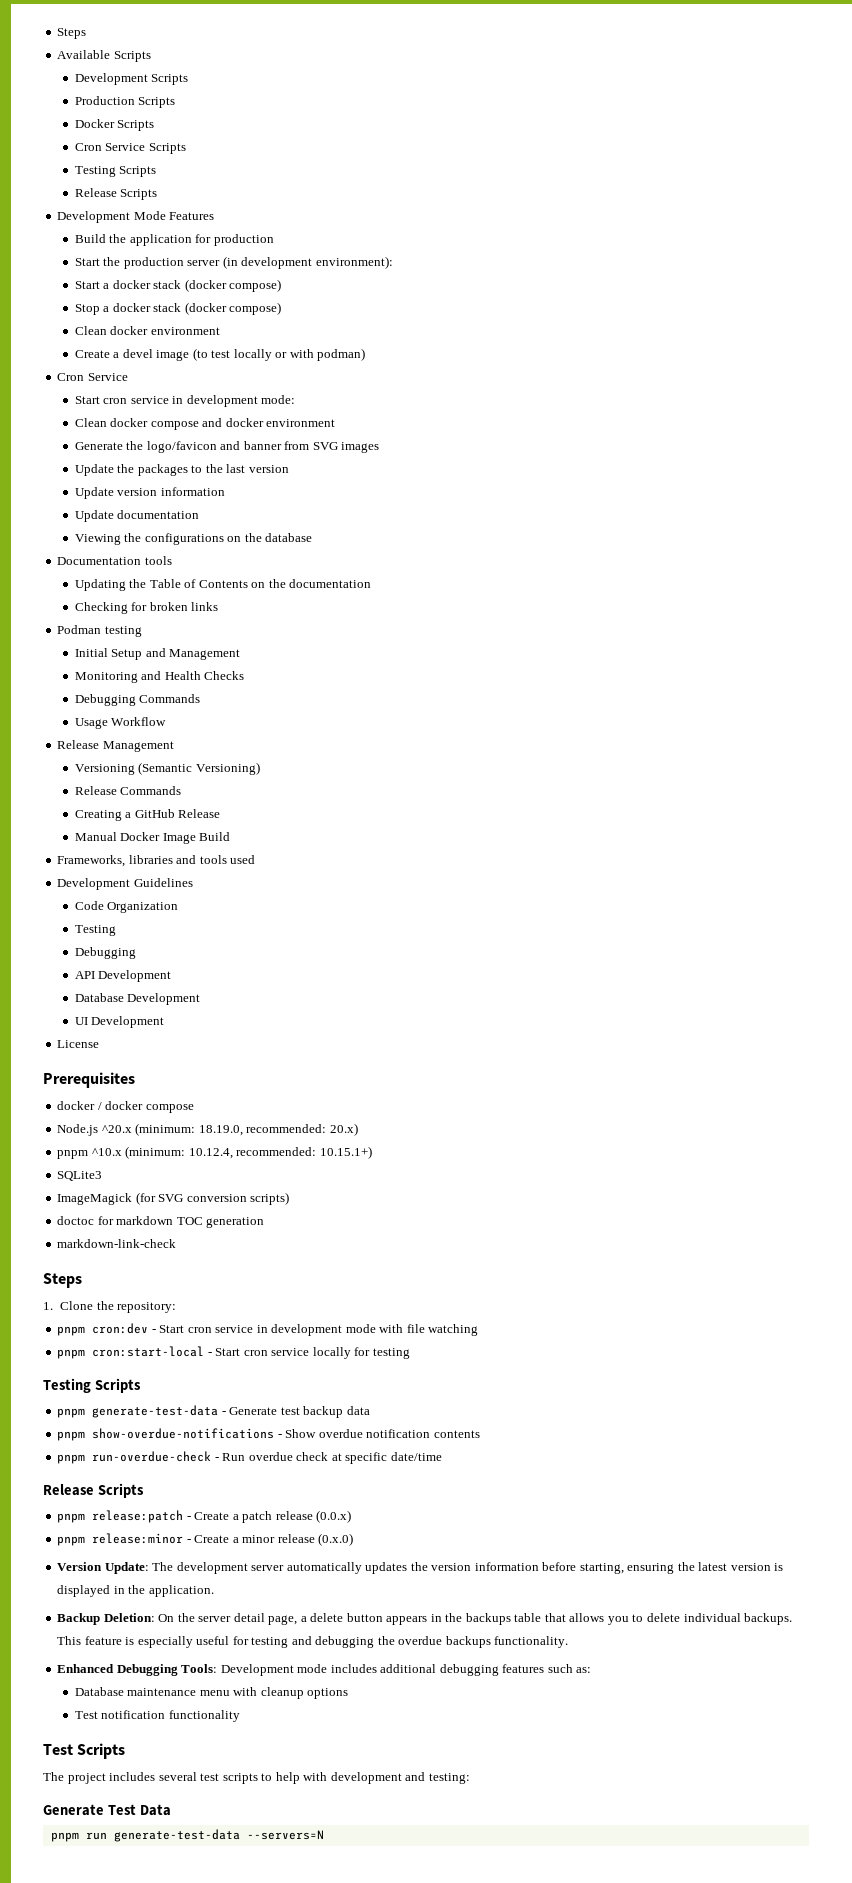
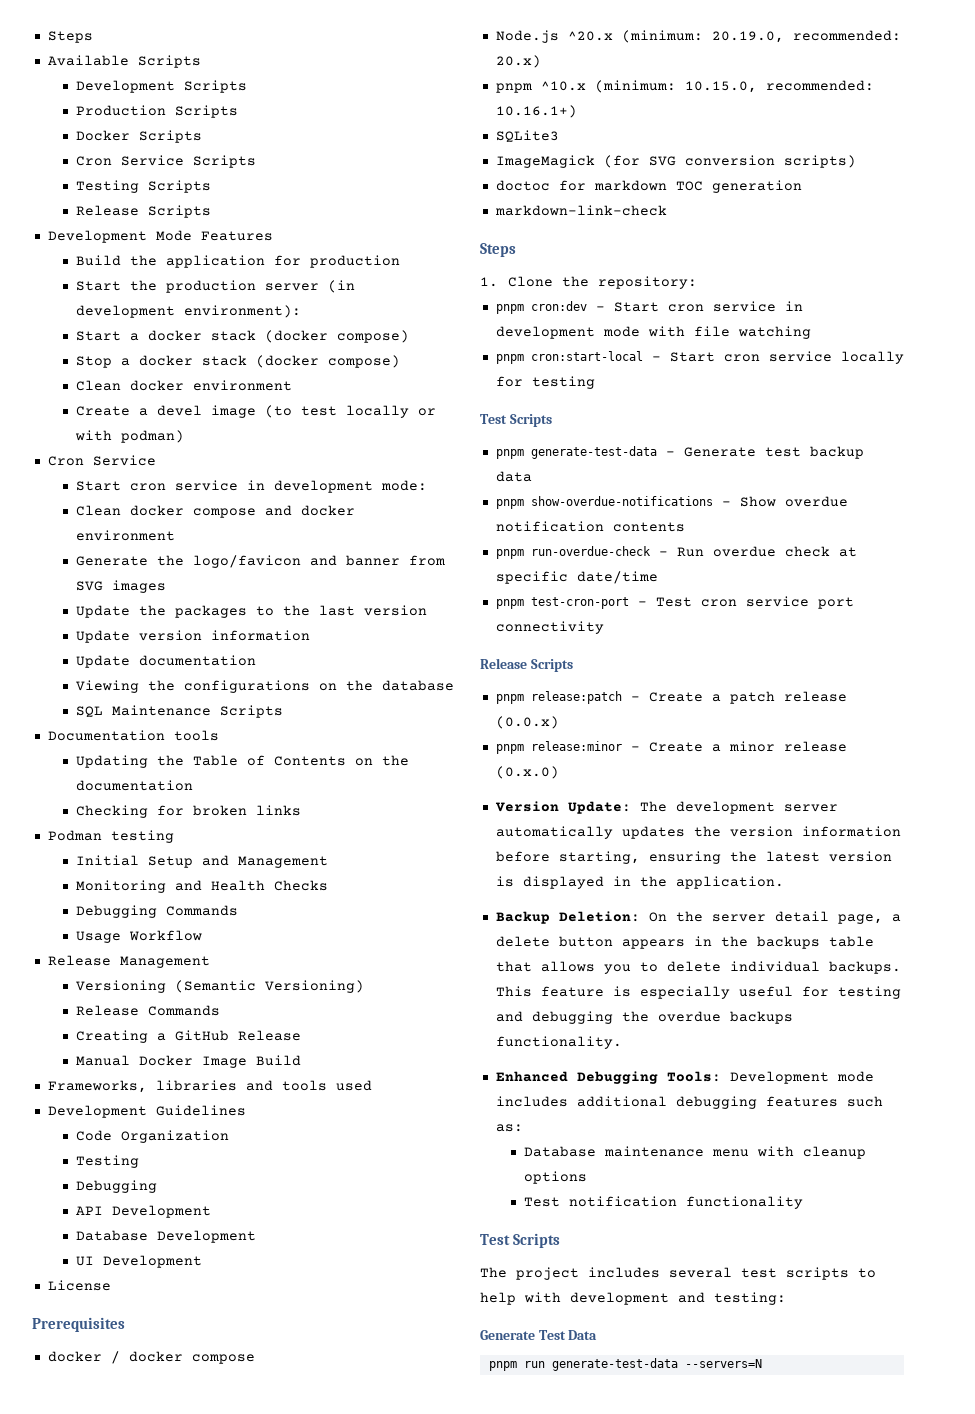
+ SQL Maintenance Scripts
- Node.js ^20.x (minimum: 18.19.0, recommended: 20.x)
+ Node.js ^20.x (minimum: 20.19.0, recommended: 20.x)
- pnpm ^10.x (minimum: 10.12.4, recommended: 10.15.1+)
+ pnpm ^10.x (minimum: 10.15.0, recommended: 10.16.1+)
  pnpm cron:start-local - Start cron service locally for testing
- Testing Scripts
+ Test Scripts
+ pnpm test-cron-port - Test cron service port connectivity

